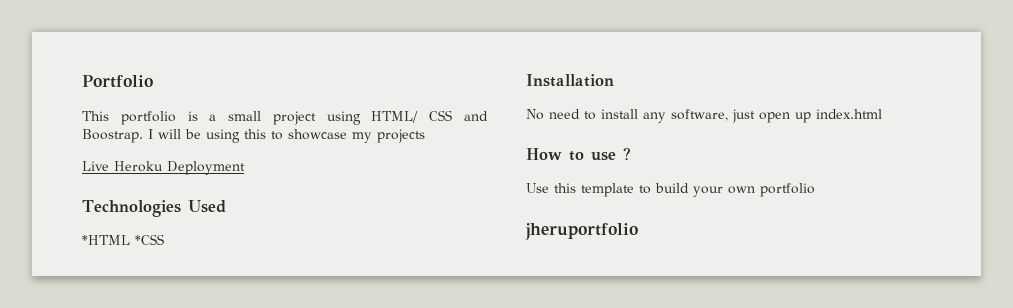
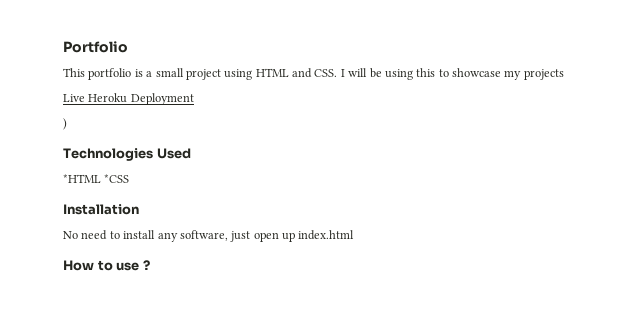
- This portfolio is a small project using HTML/ CSS and Boostrap. I will be using this to showcase my projects
+ This portfolio is a small project using HTML and CSS. I will be using this to showcase my projects
+ )
- Use this template to build your own portfolio
- jheruportfolio

